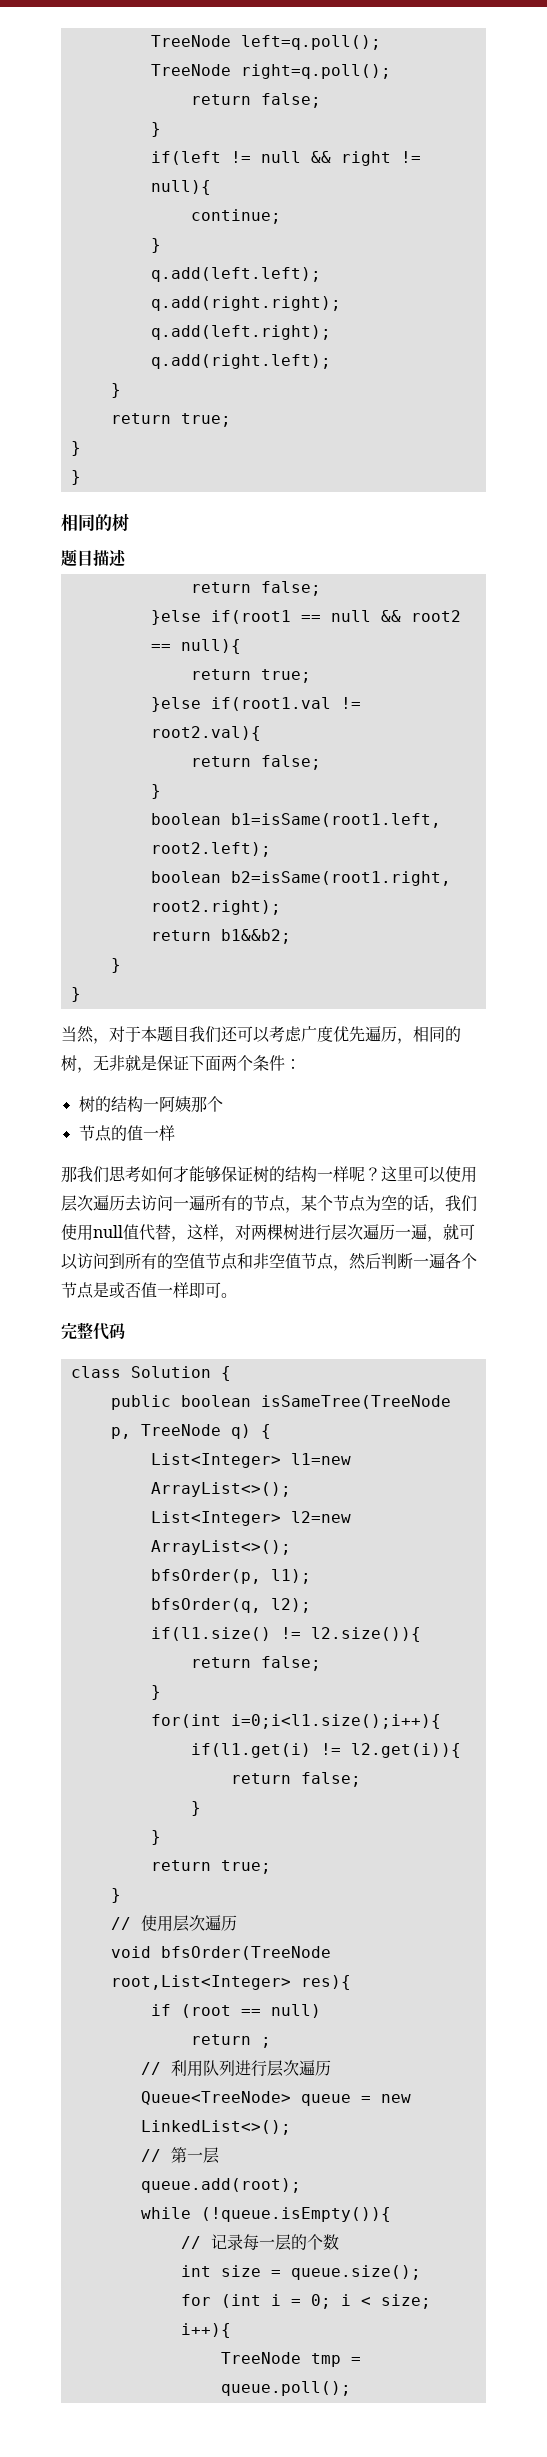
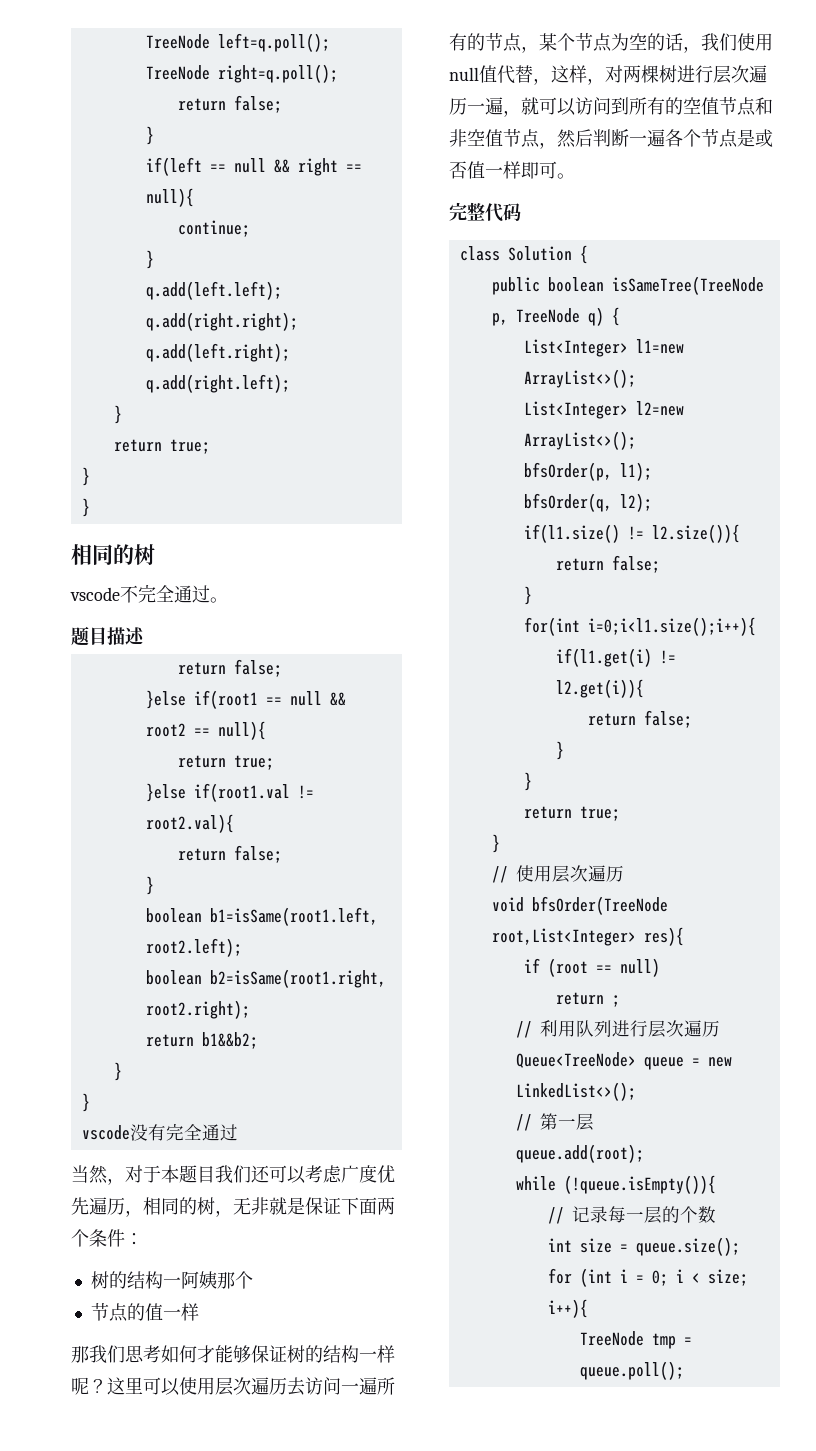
- if(left != null && right != null){
+ if(left == null && right == null){
+ vscode不完全通过。
+ vscode没有完全通过

